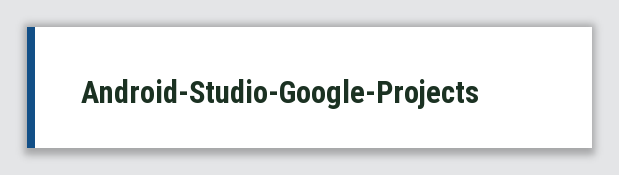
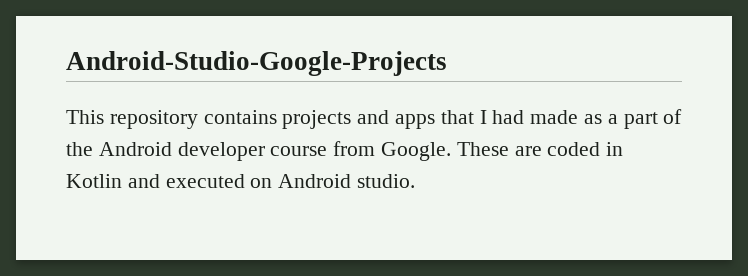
+ This repository contains projects and apps that I had made as a part of the Android developer course from Google. These are coded in Kotlin and executed on Android studio.

